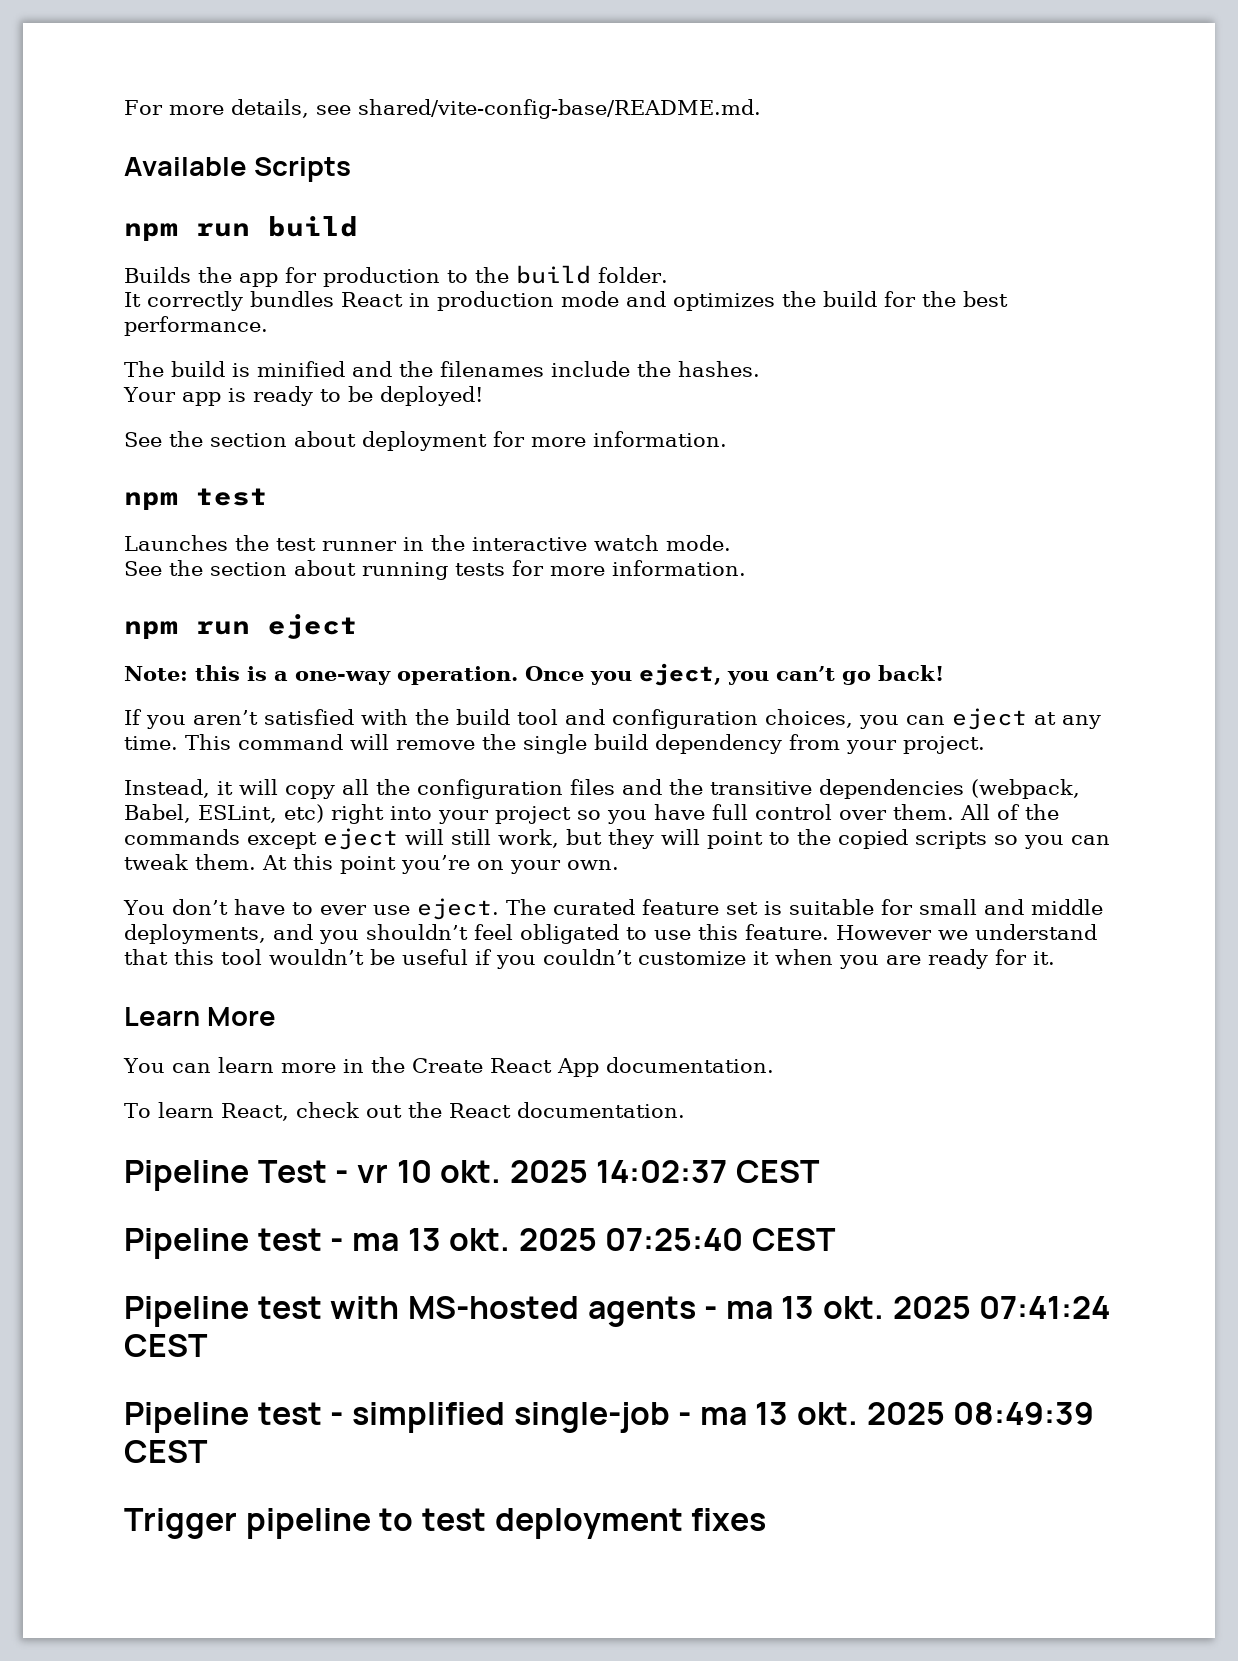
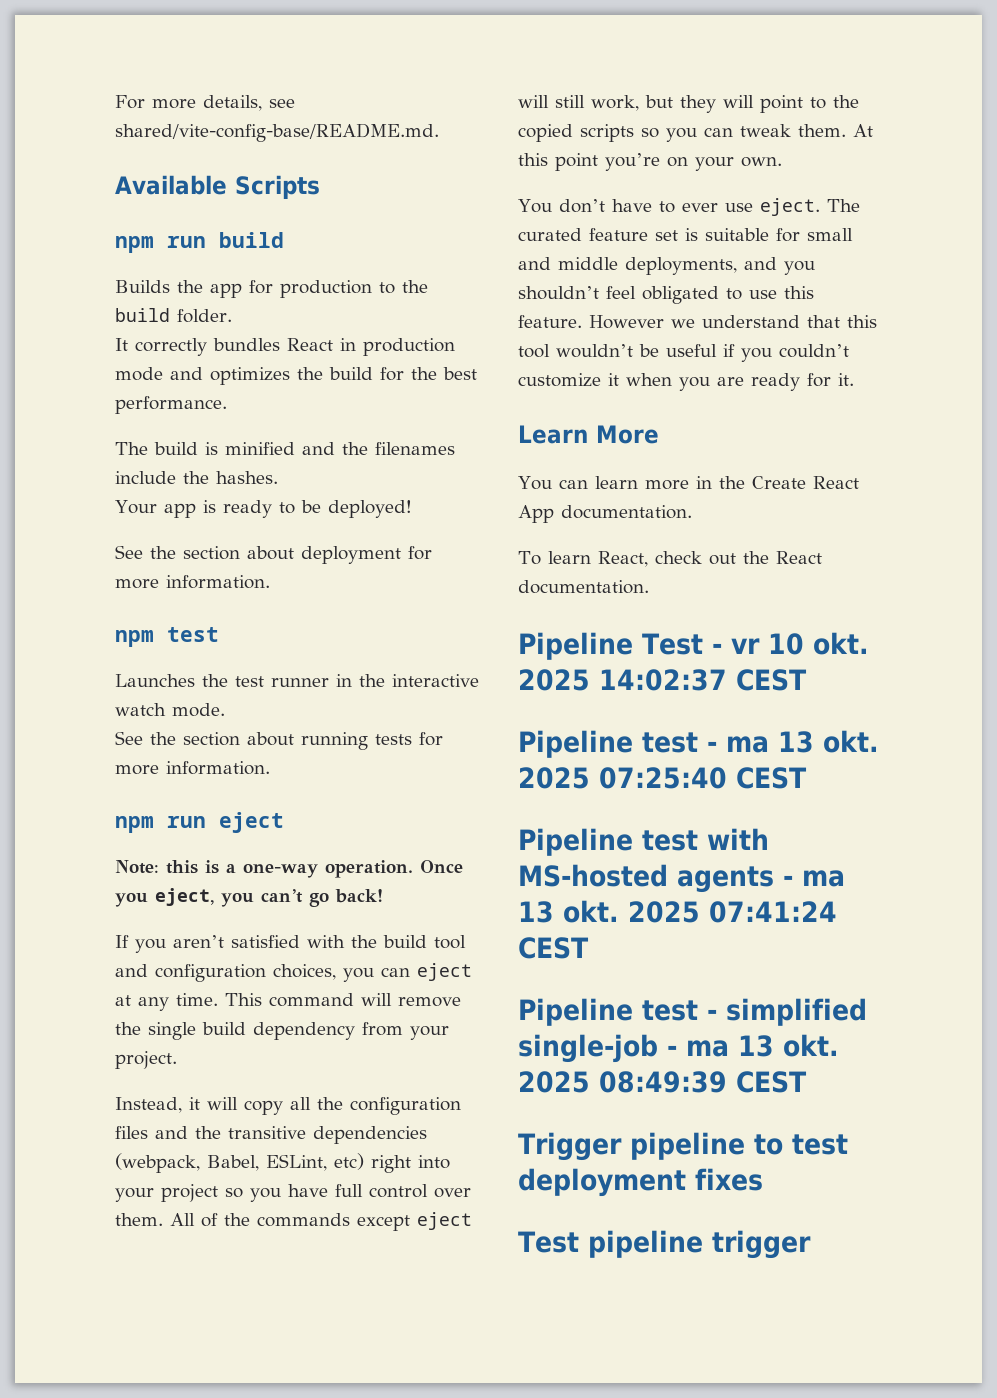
+ Test pipeline trigger

